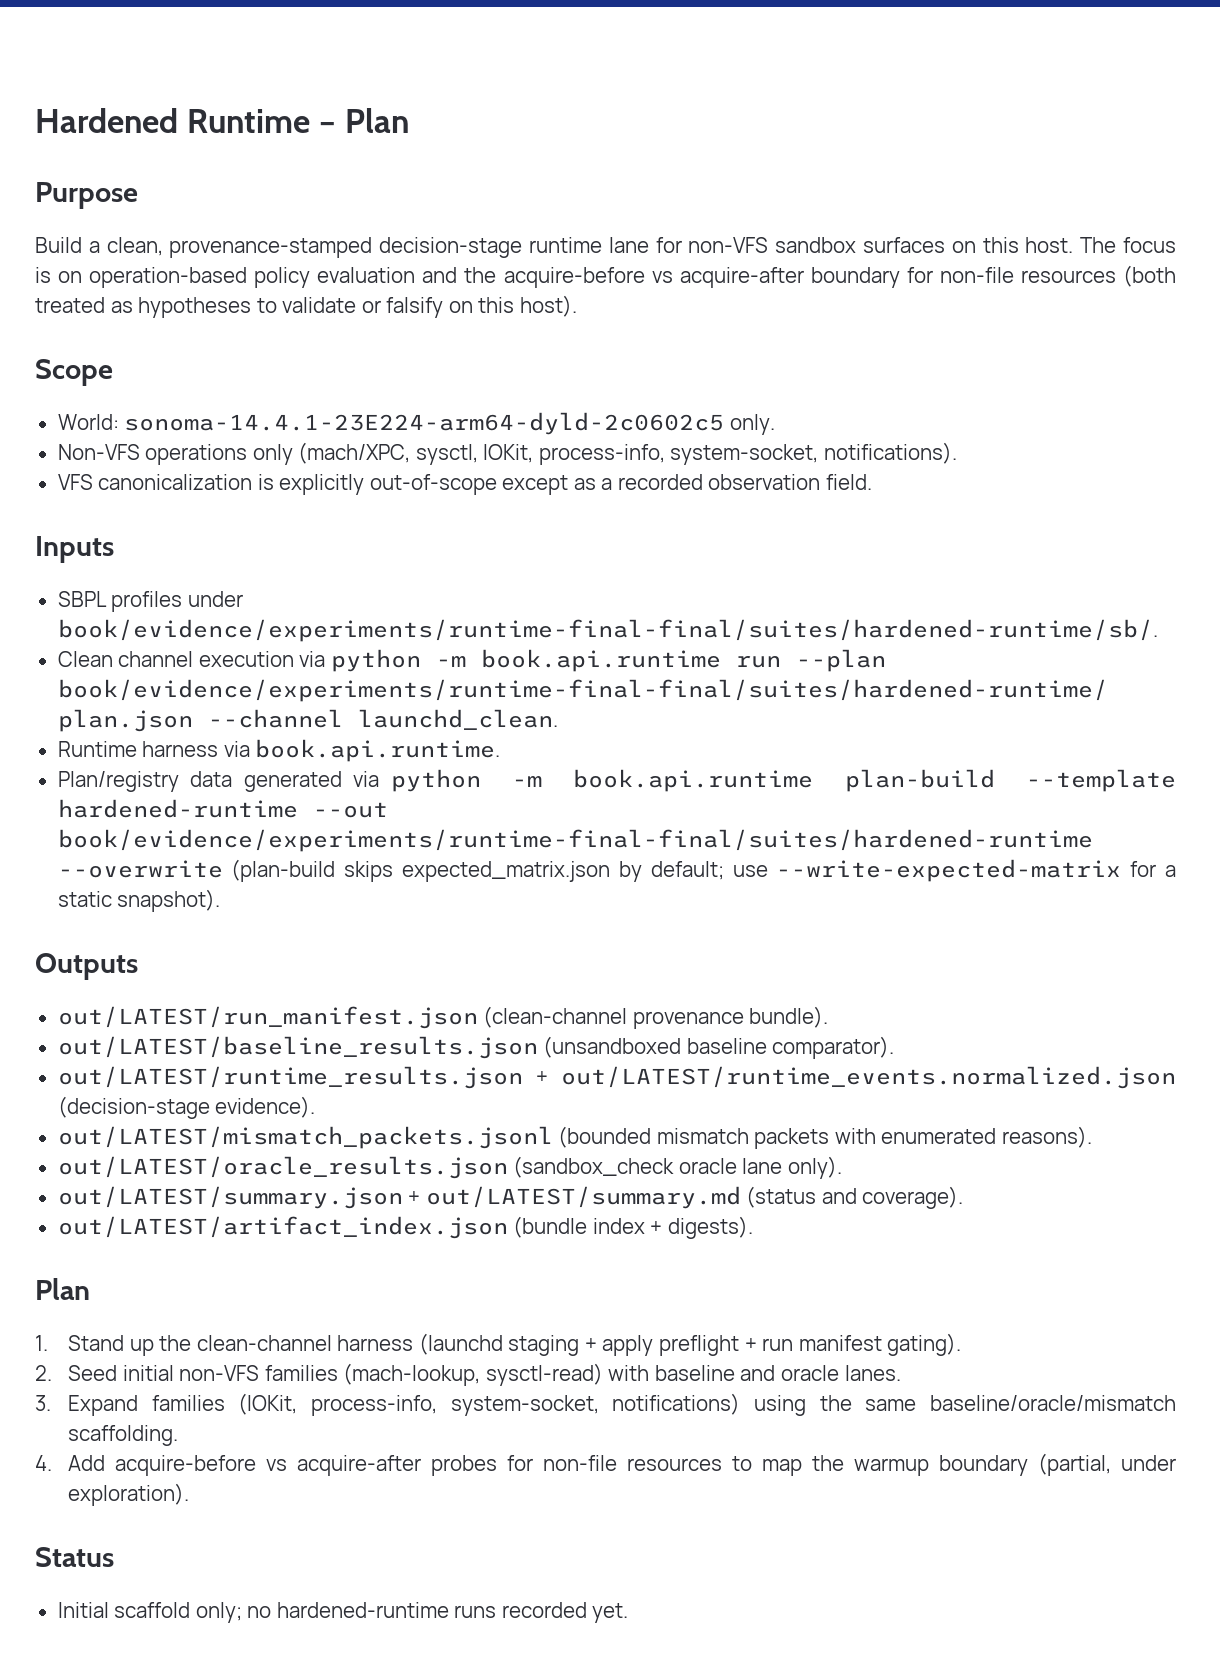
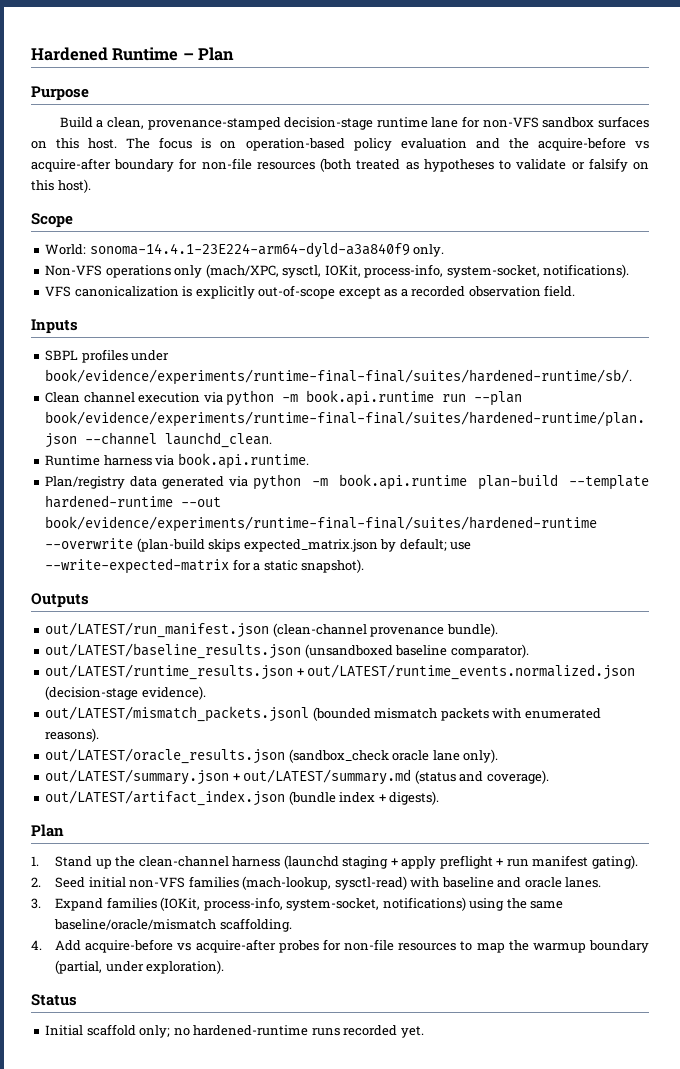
- World: sonoma-14.4.1-23E224-arm64-dyld-2c0602c5 only.
+ World: sonoma-14.4.1-23E224-arm64-dyld-a3a840f9 only.

